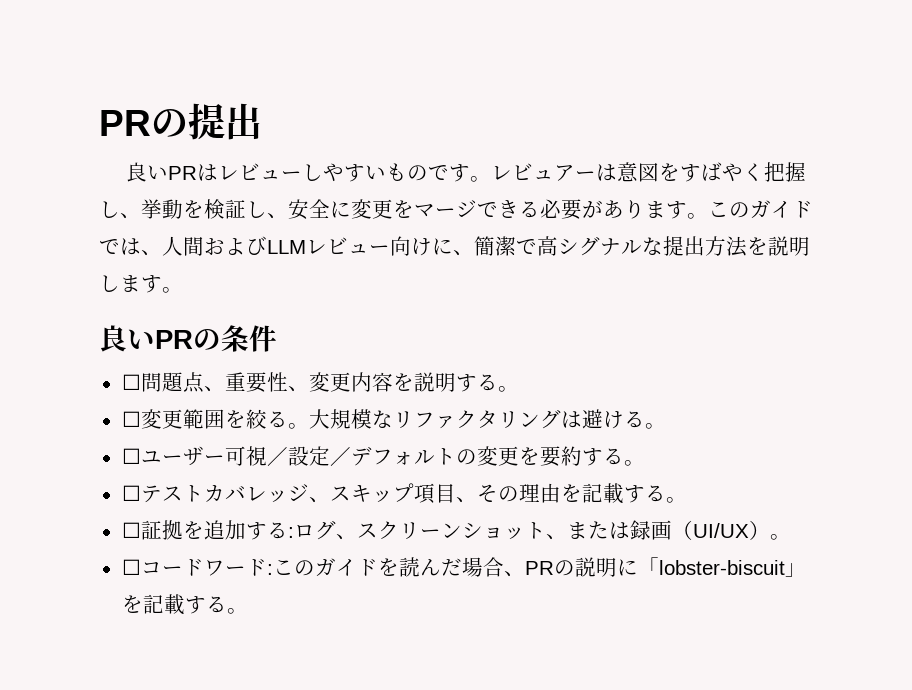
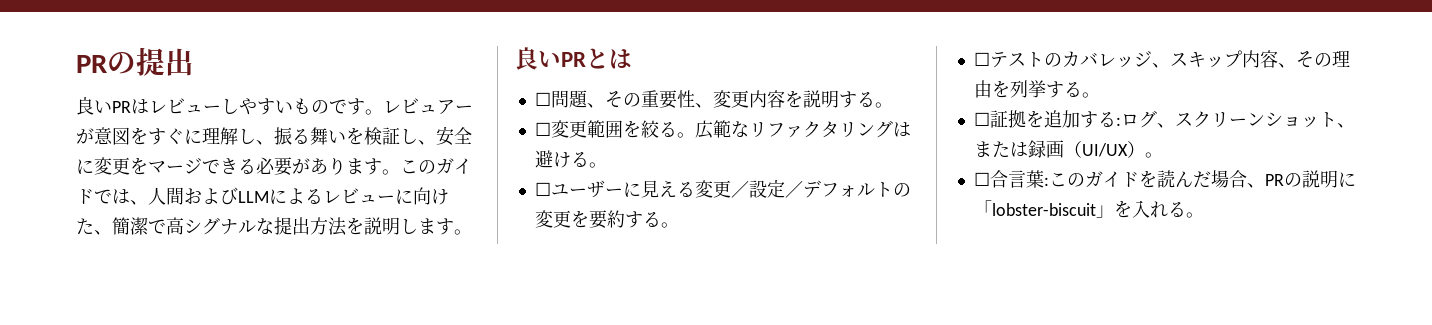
- レビュアーは意図をすばやく把握し、挙動を検証し、安全に変更をマージできる必要があります。
+ レビュアーが意図をすぐに理解し、振る舞いを検証し、安全に変更をマージできる必要があります。
- このガイドでは、人間およびLLMレビュー向けに、簡潔で高シグナルな提出方法を説明します。
+ このガイドでは、人間およびLLMによるレビューに向けた、簡潔で高シグナルな提出方法を説明します。
- 良いPRの条件
+ 良いPRとは
- ☐問題点、重要性、変更内容を説明する。
+ ☐問題、その重要性、変更内容を説明する。
- 大規模なリファクタリングは避ける。
+ 広範なリファクタリングは避ける。
- ☐ユーザー可視／設定／デフォルトの変更を要約する。
+ ☐ユーザーに見える変更／設定／デフォルトの変更を要約する。
- ☐テストカバレッジ、スキップ項目、その理由を記載する。
+ ☐テストのカバレッジ、スキップ内容、その理由を列挙する。
- ☐コードワード:このガイドを読んだ場合、PRの説明に「lobster-biscuit」を記載する。
+ ☐合言葉:このガイドを読んだ場合、PRの説明に「lobster-biscuit」を入れる。

